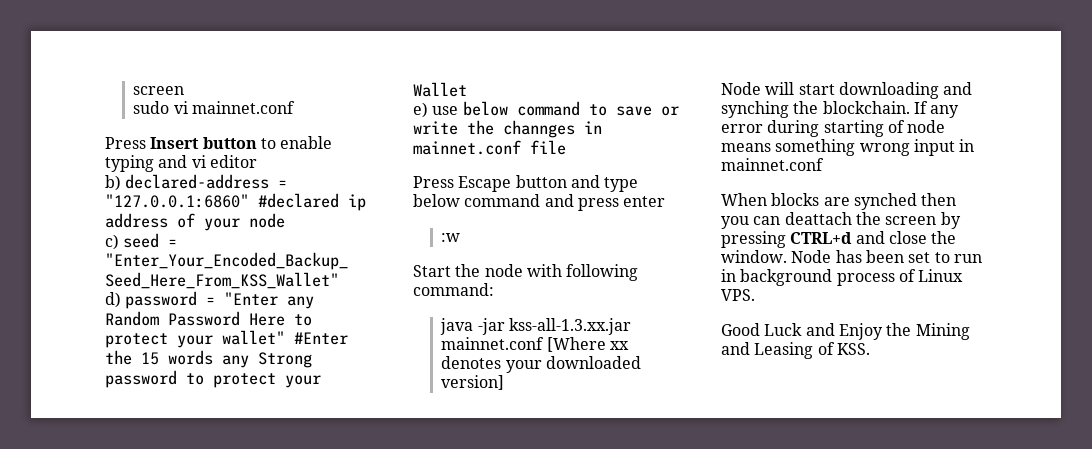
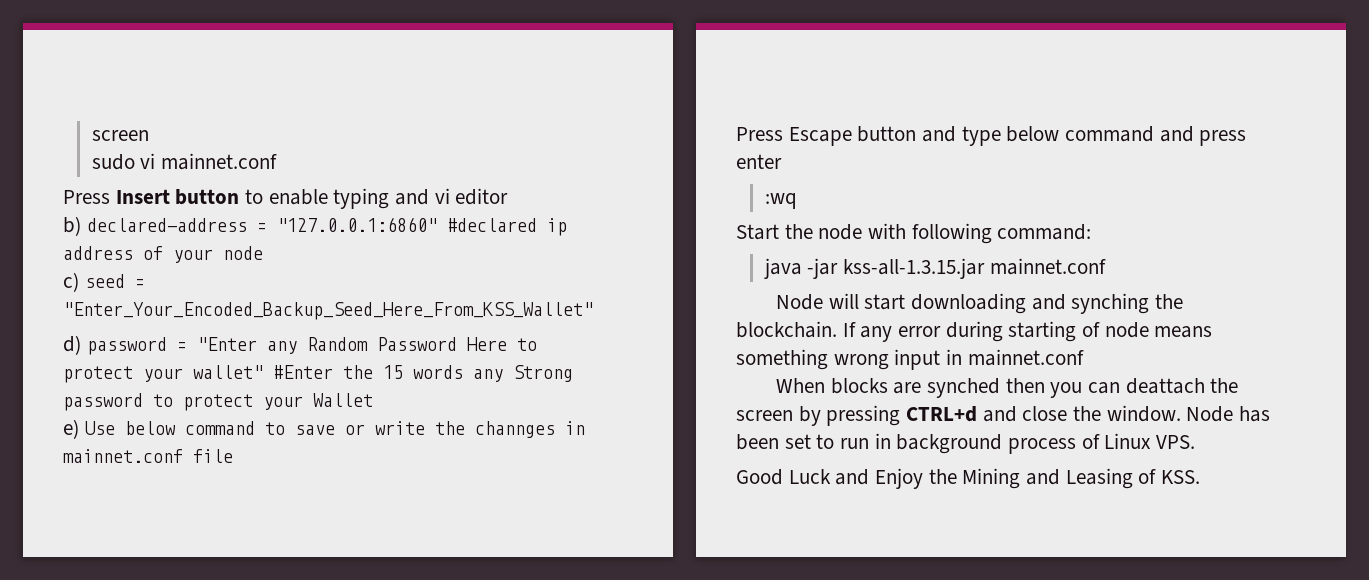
- e) use below command to save or write the channges in mainnet.conf file
+ e) Use below command to save or write the channges in mainnet.conf file
- :w
+ :wq
- java -jar kss-all-1.3.xx.jar mainnet.conf [Where xx denotes your downloaded version]
+ java -jar kss-all-1.3.15.jar mainnet.conf

